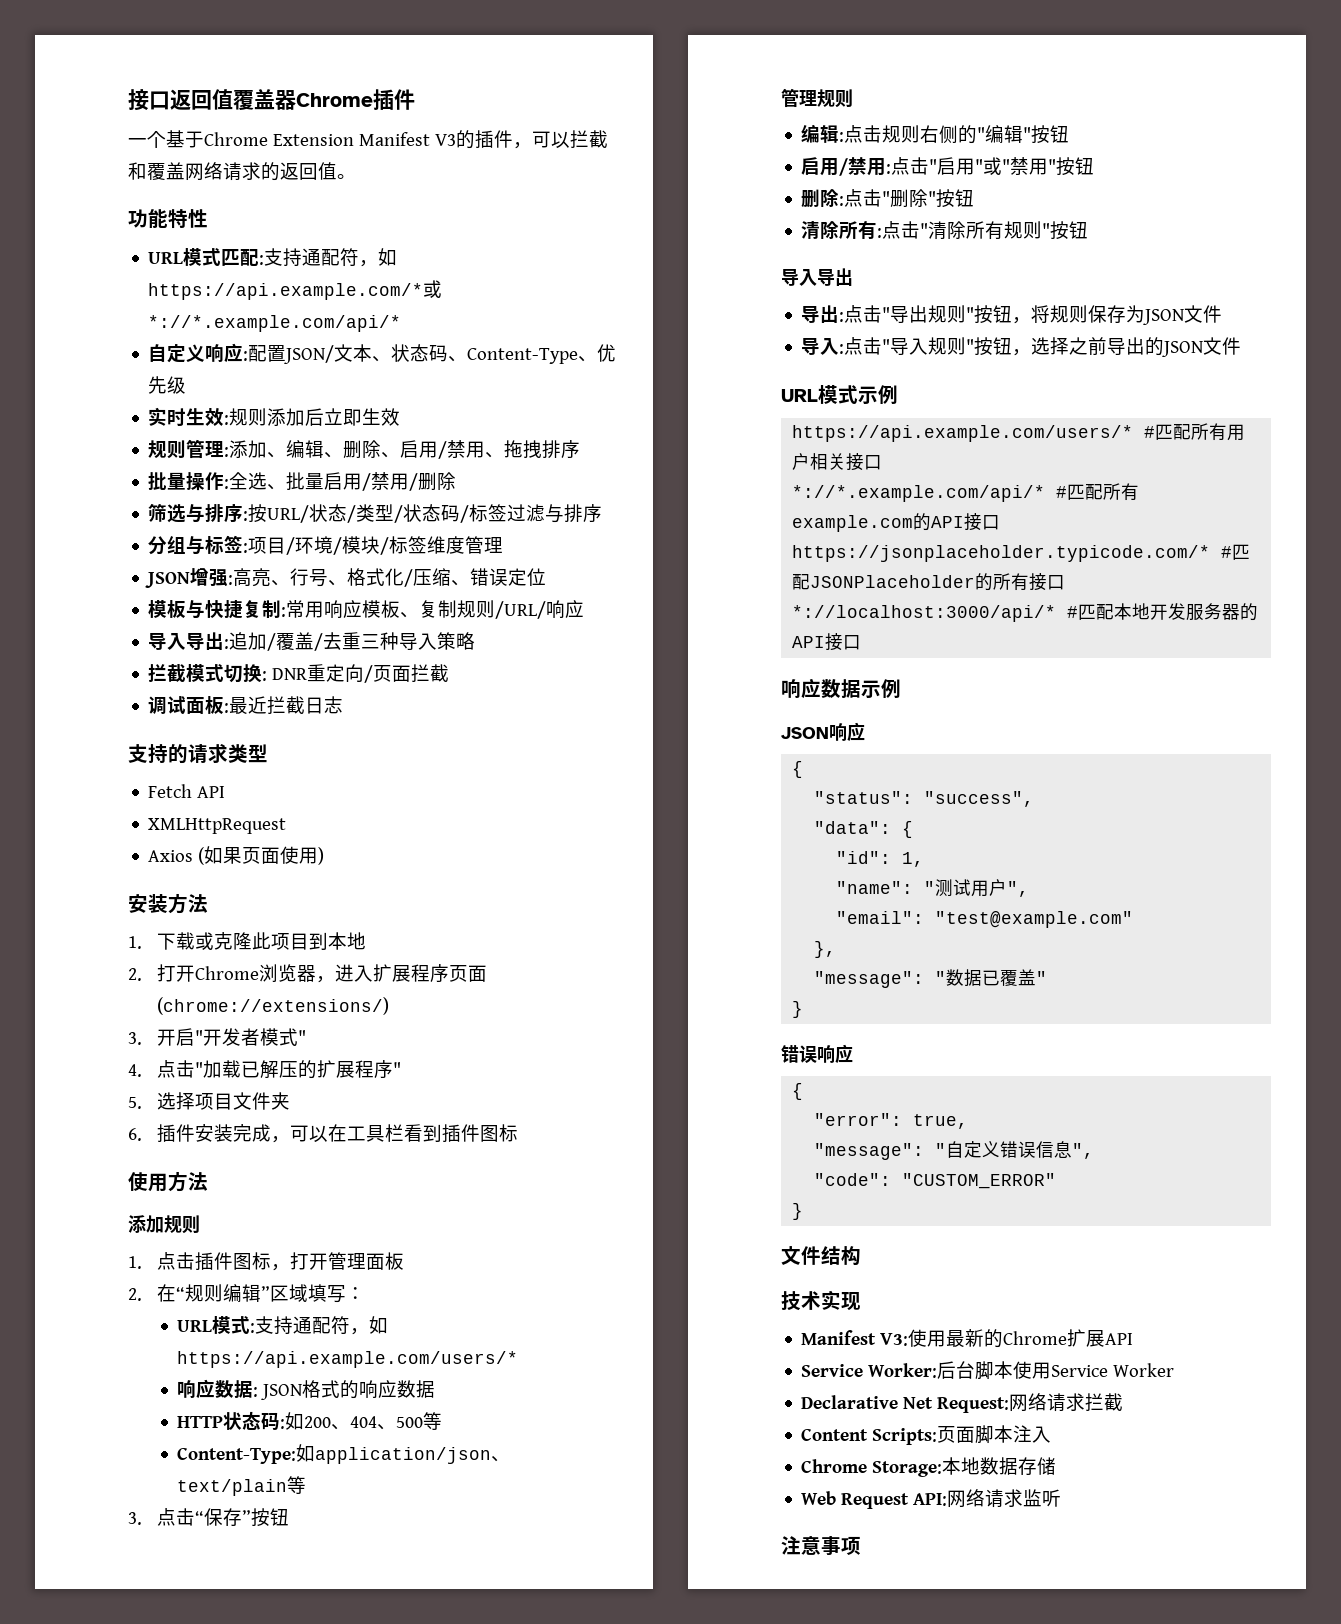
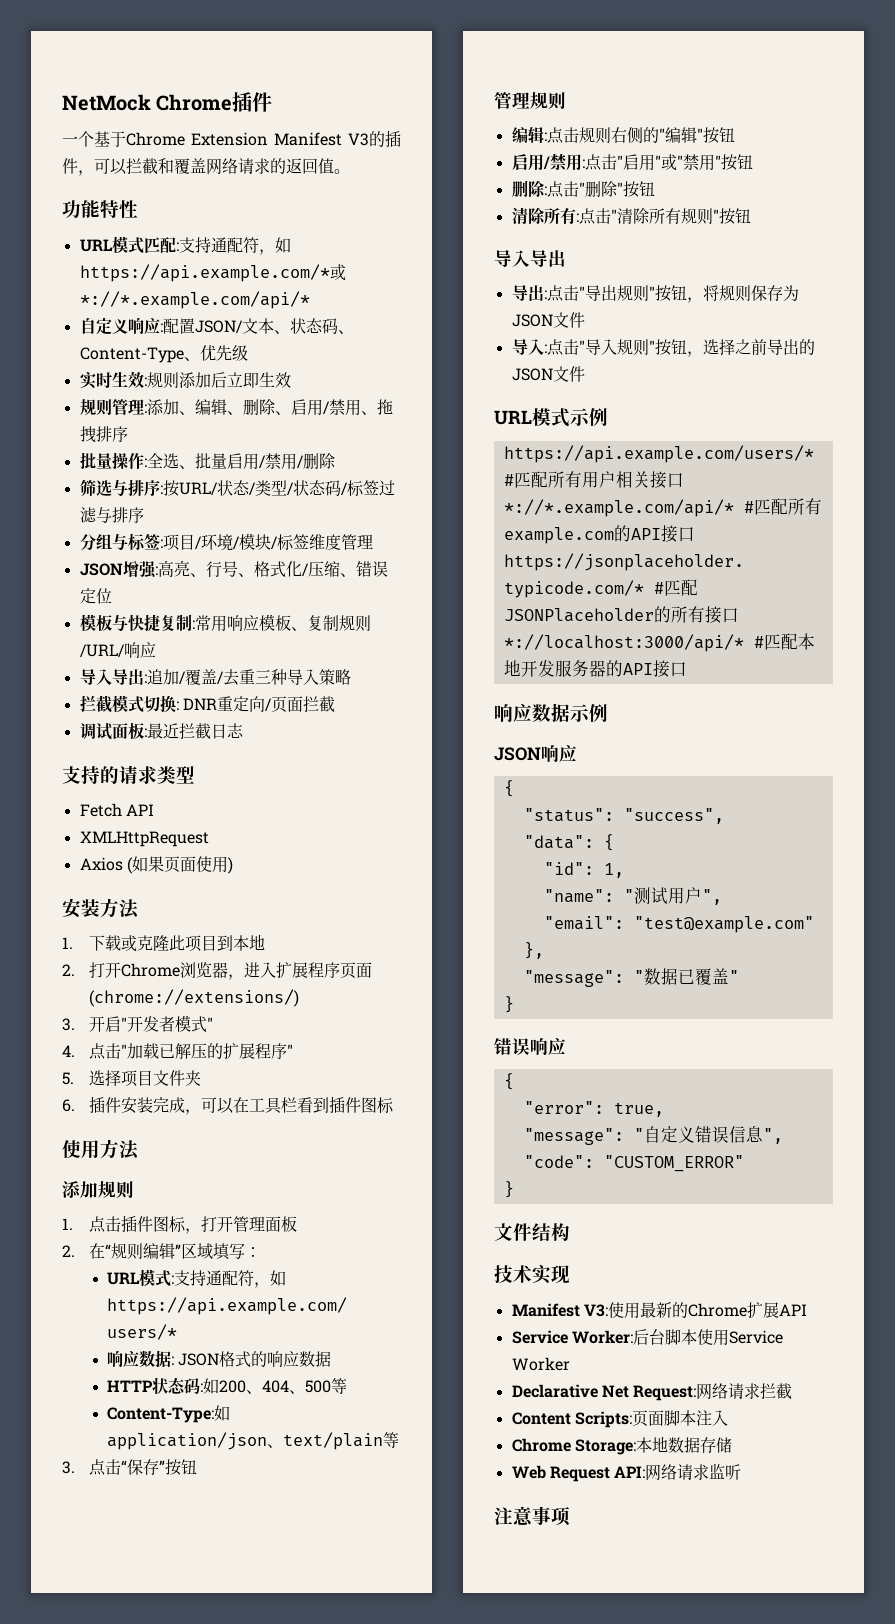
- 接口返回值覆盖器Chrome插件
+ NetMock Chrome插件

